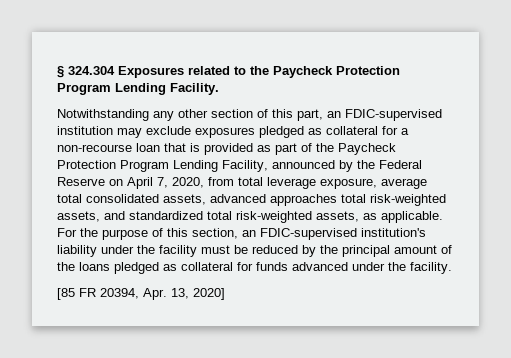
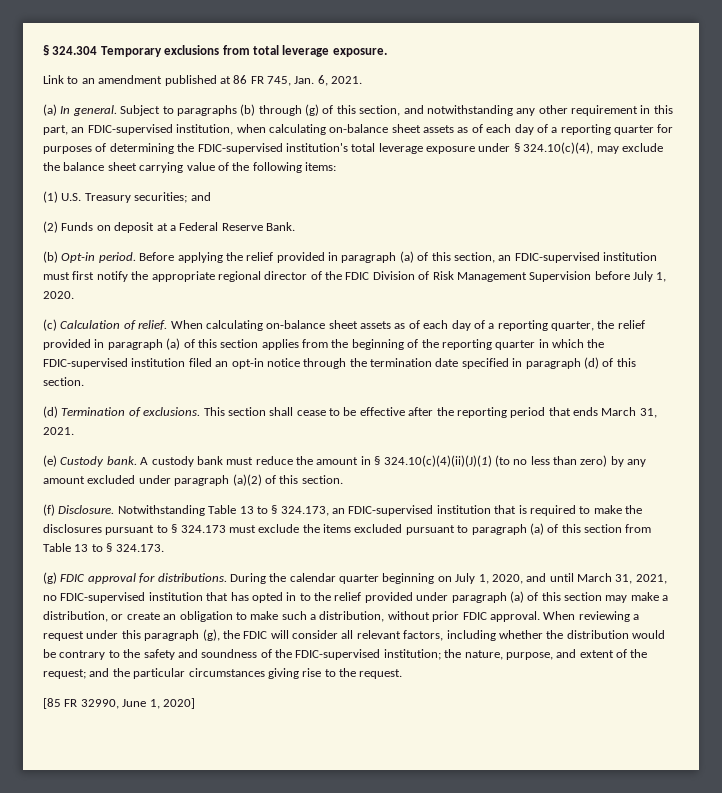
- § 324.304 Exposures related to the Paycheck Protection Program Lending Facility.
- Notwithstanding any other section of this part, an FDIC-supervised institution may exclude exposures pledged as collateral for a non-recourse loan that is provided as part of the Paycheck Protection Program Lending Facility, announced by the Federal Reserve on April 7, 2020, from total leverage exposure, average total consolidated assets, advanced approaches total risk-weighted assets, and standardized total risk-weighted assets, as applicable. For the purpose of this section, an FDIC-supervised institution's liability under the facility must be reduced by the principal amount of the loans pledged as collateral for funds advanced under the facility.
+ § 324.304 Temporary exclusions from total leverage exposure.
+ Link to an amendment published at 86 FR 745, Jan. 6, 2021.
+ (a) In general. Subject to paragraphs (b) through (g) of this section, and notwithstanding any other requirement in this part, an FDIC-supervised institution, when calculating on-balance sheet assets as of each day of a reporting quarter for purposes of determining the FDIC-supervised institution's total leverage exposure under § 324.10(c)(4), may exclude the balance sheet carrying value of the following items:
+ (1) U.S. Treasury securities; and
+ (2) Funds on deposit at a Federal Reserve Bank.
+ (b) Opt-in period. Before applying the relief provided in paragraph (a) of this section, an FDIC-supervised institution must first notify the appropriate regional director of the FDIC Division of Risk Management Supervision before July 1, 2020.
+ (c) Calculation of relief. When calculating on-balance sheet assets as of each day of a reporting quarter, the relief provided in paragraph (a) of this section applies from the beginning of the reporting quarter in which the FDIC-supervised institution filed an opt-in notice through the termination date specified in paragraph (d) of this section.
+ (d) Termination of exclusions. This section shall cease to be effective after the reporting period that ends March 31, 2021.
+ (e) Custody bank. A custody bank must reduce the amount in § 324.10(c)(4)(ii)(J)(1) (to no less than zero) by any amount excluded under paragraph (a)(2) of this section.
+ (f) Disclosure. Notwithstanding Table 13 to § 324.173, an FDIC-supervised institution that is required to make the disclosures pursuant to § 324.173 must exclude the items excluded pursuant to paragraph (a) of this section from Table 13 to § 324.173.
+ (g) FDIC approval for distributions. During the calendar quarter beginning on July 1, 2020, and until March 31, 2021, no FDIC-supervised institution that has opted in to the relief provided under paragraph (a) of this section may make a distribution, or create an obligation to make such a distribution, without prior FDIC approval. When reviewing a request under this paragraph (g), the FDIC will consider all relevant factors, including whether the distribution would be contrary to the safety and soundness of the FDIC-supervised institution; the nature, purpose, and extent of the request; and the particular circumstances giving rise to the request.
- [85 FR 20394, Apr. 13, 2020]
+ [85 FR 32990, June 1, 2020]

